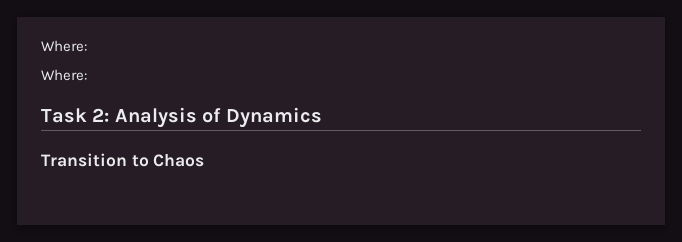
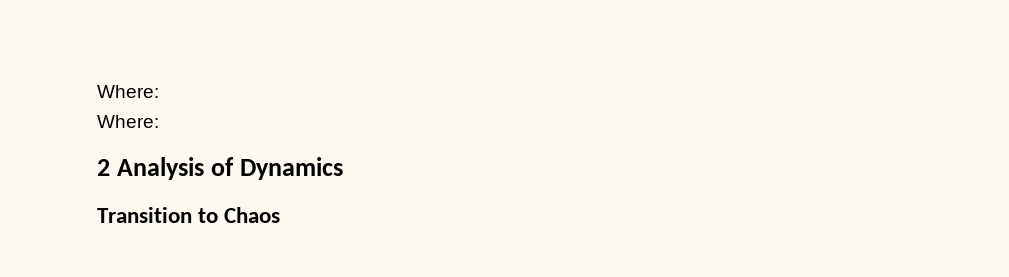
- Task 2: Analysis of Dynamics
+ 2 Analysis of Dynamics

